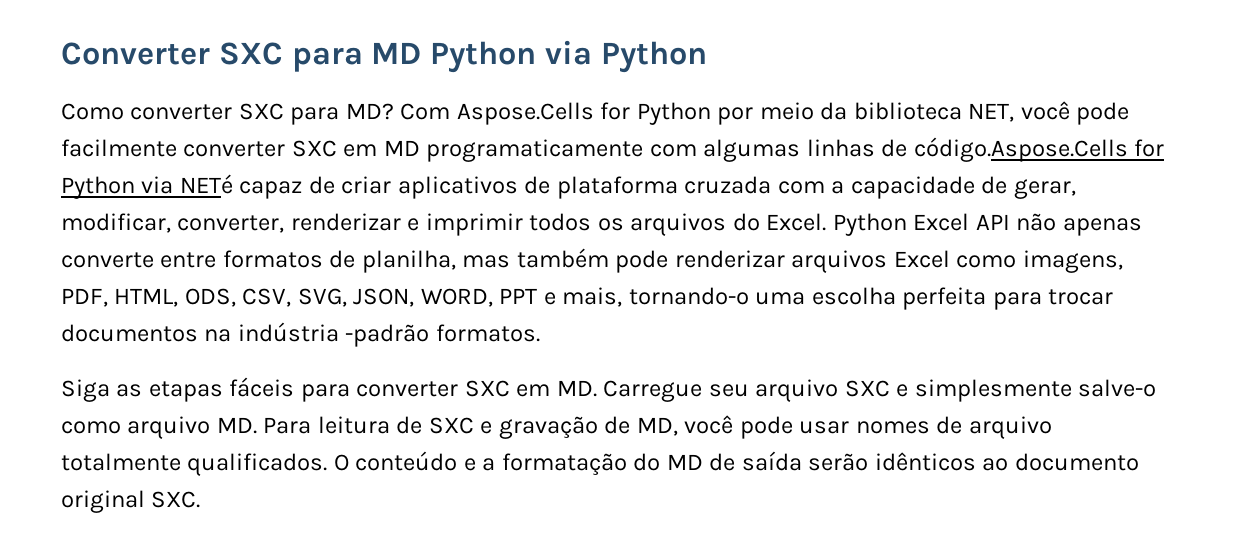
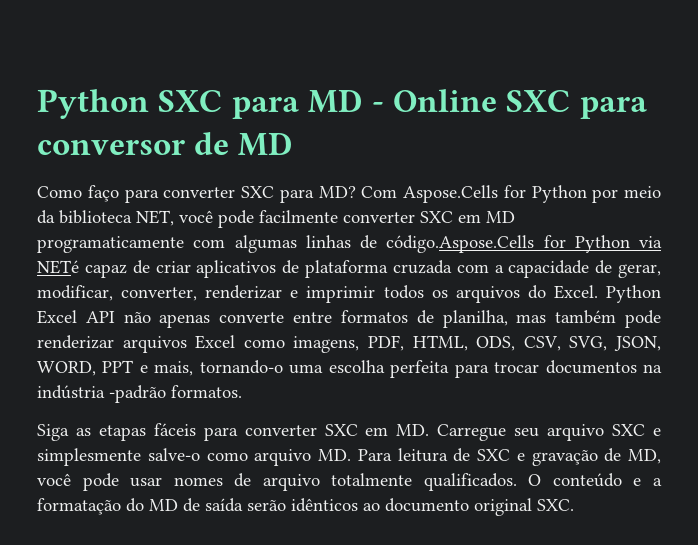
- Converter SXC para MD Python via Python
+ Python SXC para MD - Online SXC para conversor de MD
- Como converter SXC para MD?
+ Como faço para converter SXC para MD?

